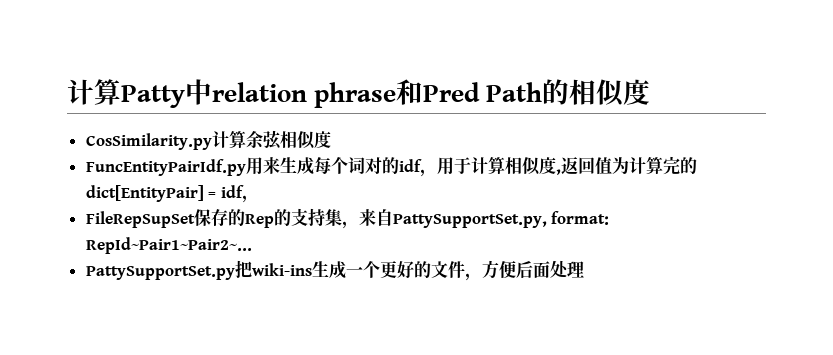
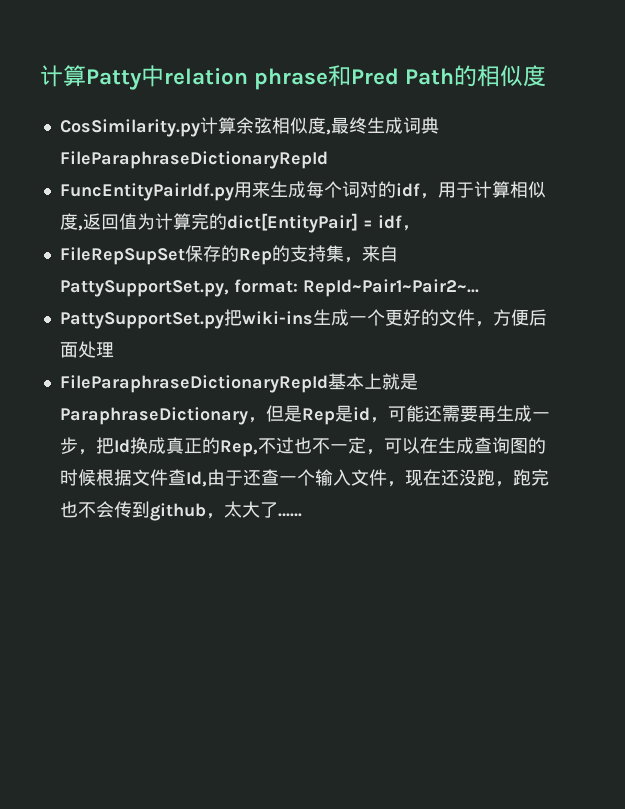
- CosSimilarity.py计算余弦相似度
+ CosSimilarity.py计算余弦相似度,最终生成词典FileParaphraseDictionaryRepId
+ FileParaphraseDictionaryRepId基本上就是ParaphraseDictionary，但是Rep是id，可能还需要再生成一步，把Id换成真正的Rep,不过也不一定，可以在生成查询图的时候根据文件查Id,由于还查一个输入文件，现在还没跑，跑完也不会传到github，太大了……

